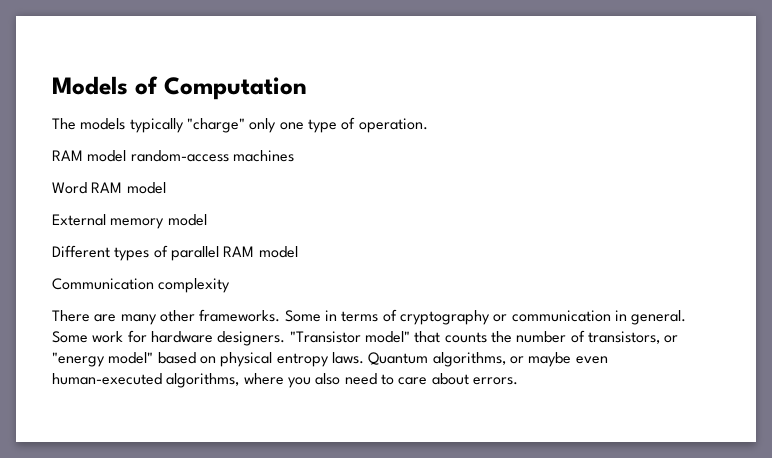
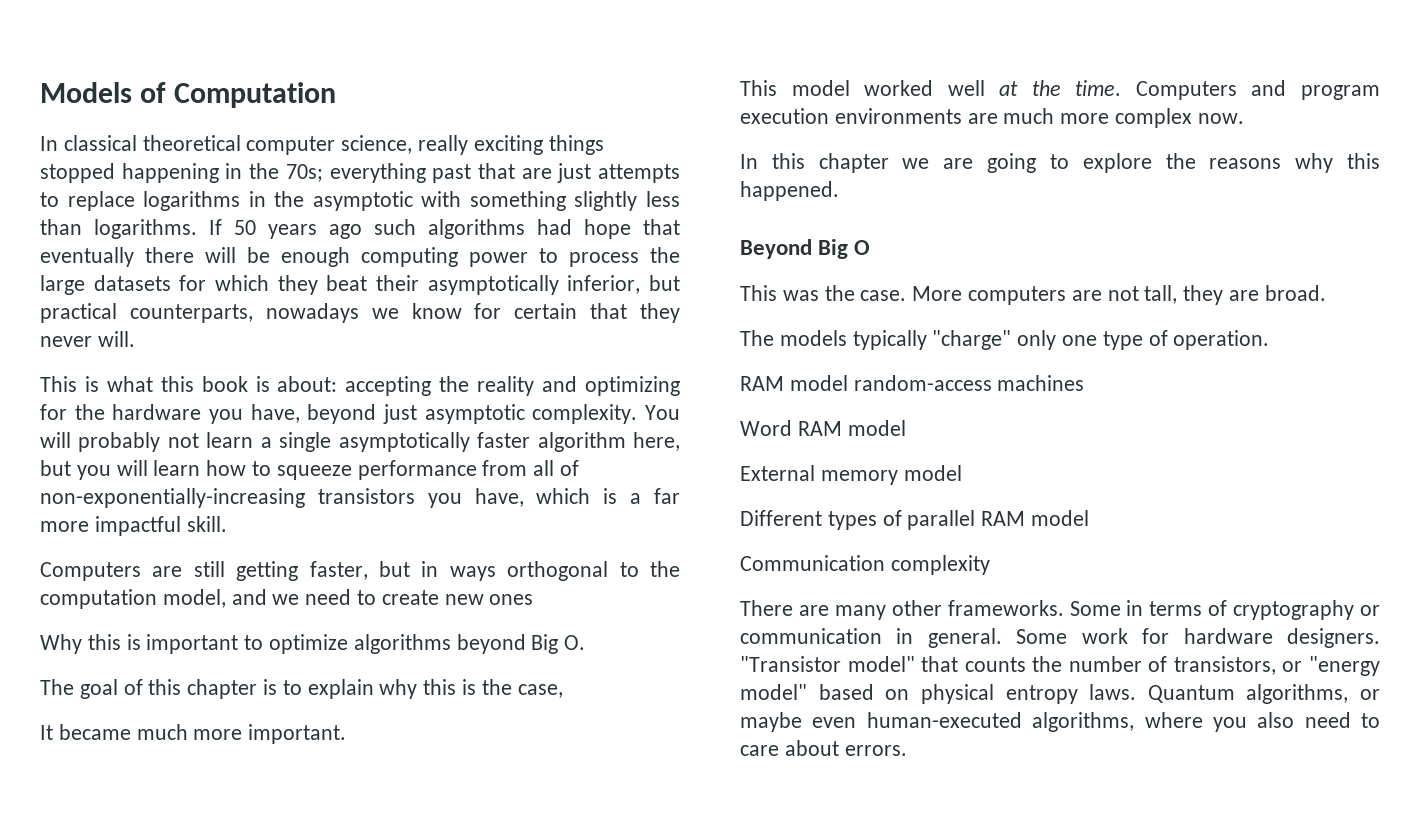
+ In classical theoretical computer science, really exciting things stopped happening in the 70s; everything past that are just attempts to replace logarithms in the asymptotic with something slightly less than logarithms. If 50 years ago such algorithms had hope that eventually there will be enough computing power to process the large datasets for which they beat their asymptotically inferior, but practical counterparts, nowadays we know for certain that they never will.
+ This is what this book is about: accepting the reality and optimizing for the hardware you have, beyond just asymptotic complexity. You will probably not learn a single asymptotically faster algorithm here, but you will learn how to squeeze performance from all of non-exponentially-increasing transistors you have, which is a far more impactful skill.
+ Computers are still getting faster, but in ways orthogonal to the computation model, and we need to create new ones
+ Why this is important to optimize algorithms beyond Big O.
+ The goal of this chapter is to explain why this is the case,
+ It became much more important.
+ This model worked well at the time. Computers and program execution environments are much more complex now.
+ In this chapter we are going to explore the reasons why this happened.
+ Beyond Big O
+ This was the case. More computers are not tall, they are broad.

